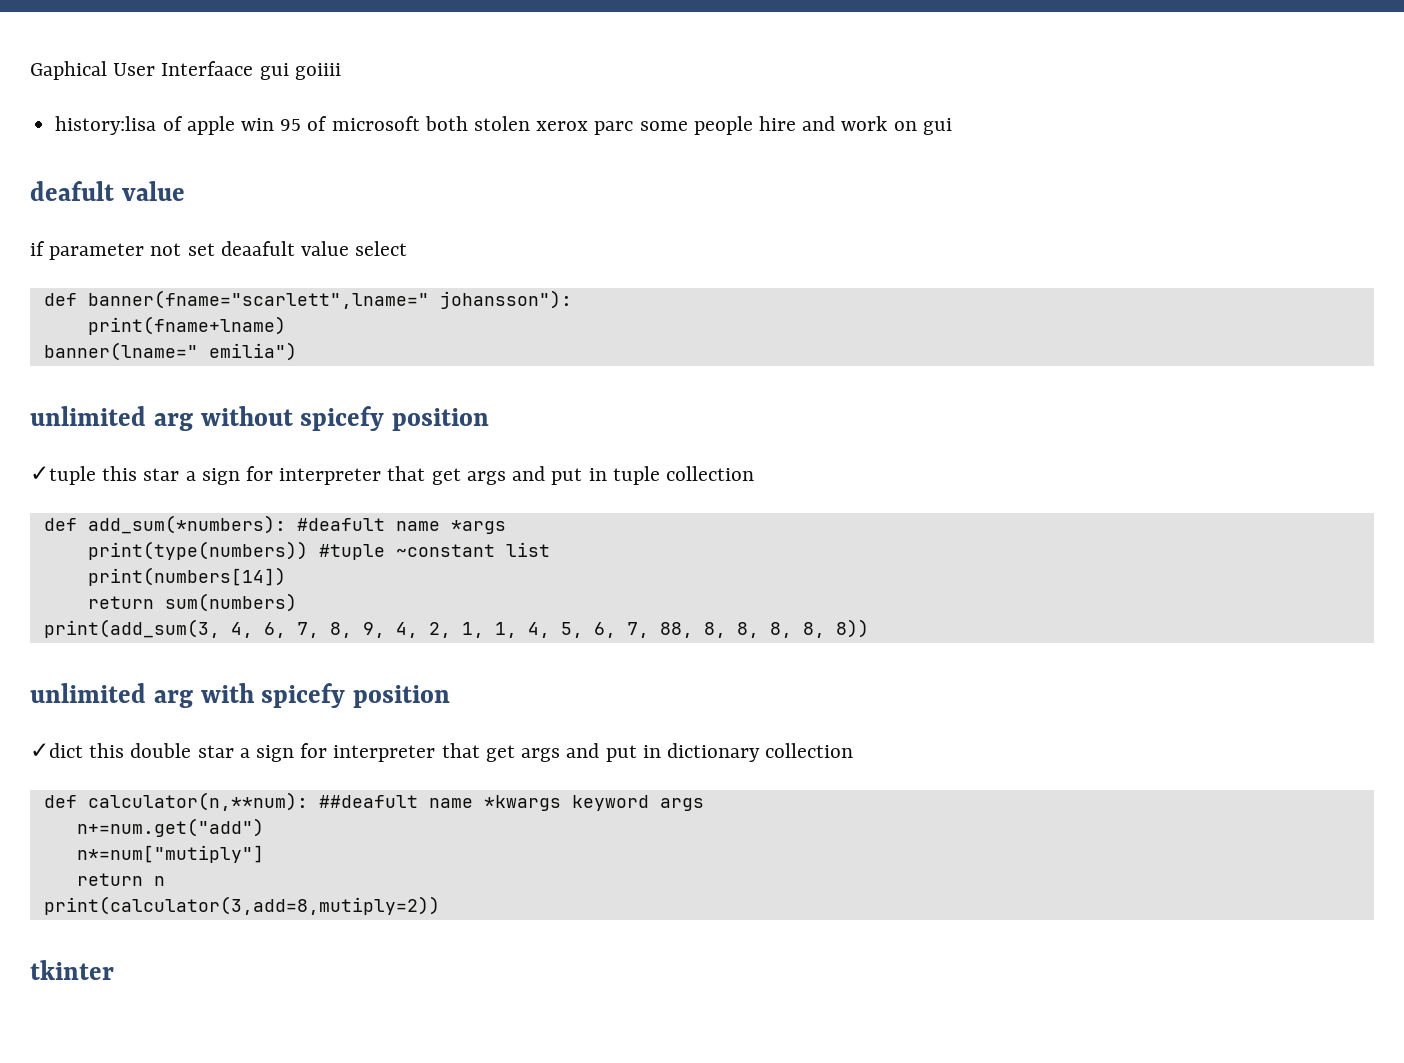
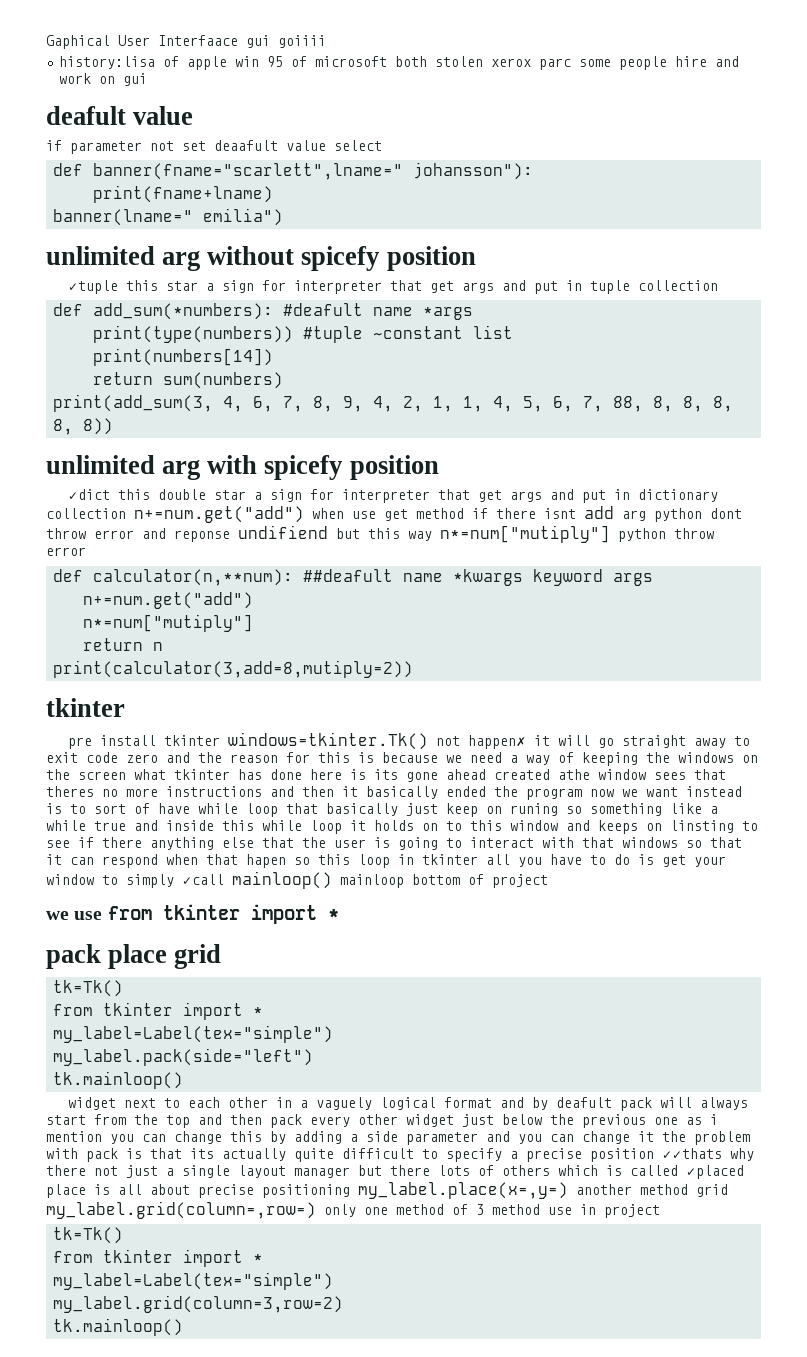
- ✓dict this double star a sign for interpreter that get args and put in dictionary collection
+ ✓dict this double star a sign for interpreter that get args and put in dictionary collection n+=num.get("add") when use get method if there isnt add arg python dont throw error and reponse undifiend but this way n*=num["mutiply"] python throw error
+ pre install tkinter windows=tkinter.Tk() not happen✗ it will go straight away to exit code zero and the reason for this is because we need a way of keeping the windows on the screen what tkinter has done here is its gone ahead created athe window sees that theres no more instructions and then it basically ended the program now we want instead is to sort of have while loop that basically just keep on runing so something like a while true and inside this while loop it holds on to this window and keeps on linsting to see if there anything else that the user is going to interact with that windows so that it can respond when that hapen so this loop in tkinter all you have to do is get your window to simply ✓call mainloop() mainloop bottom of project
+ we use from tkinter import *
+ pack place grid
+ tk=Tk()
+ from tkinter import *
+ my_label=Label(tex="simple")
+ my_label.pack(side="left")
+ tk.mainloop()
+ widget next to each other in a vaguely logical format and by deafult pack will always start from the top and then pack every other widget just below the previous one as i mention you can change this by adding a side parameter and you can change it the problem with pack is that its actually quite difficult to specify a precise position ✓✓thats why there not just a single layout manager but there lots of others which is called ✓placed place is all about precise positioning my_label.place(x=,y=) another method grid my_label.grid(column=,row=) only one method of 3 method use in project
+ tk=Tk()
+ from tkinter import *
+ my_label=Label(tex="simple")
+ my_label.grid(column=3,row=2)
+ tk.mainloop()

